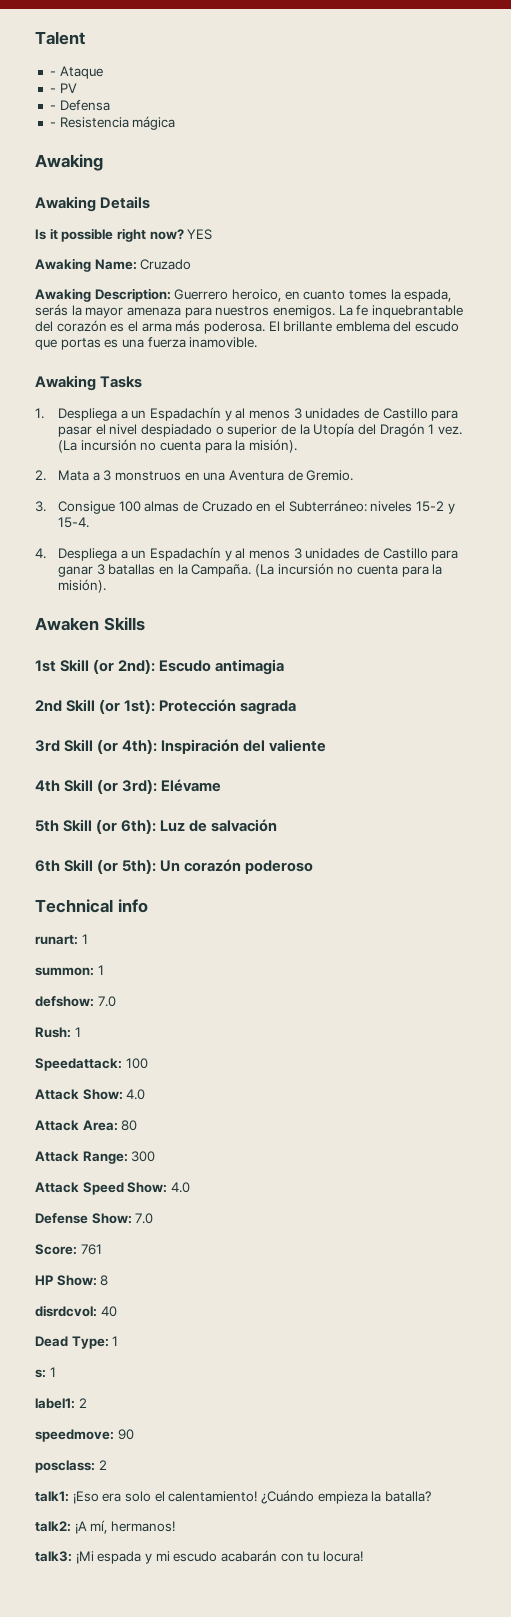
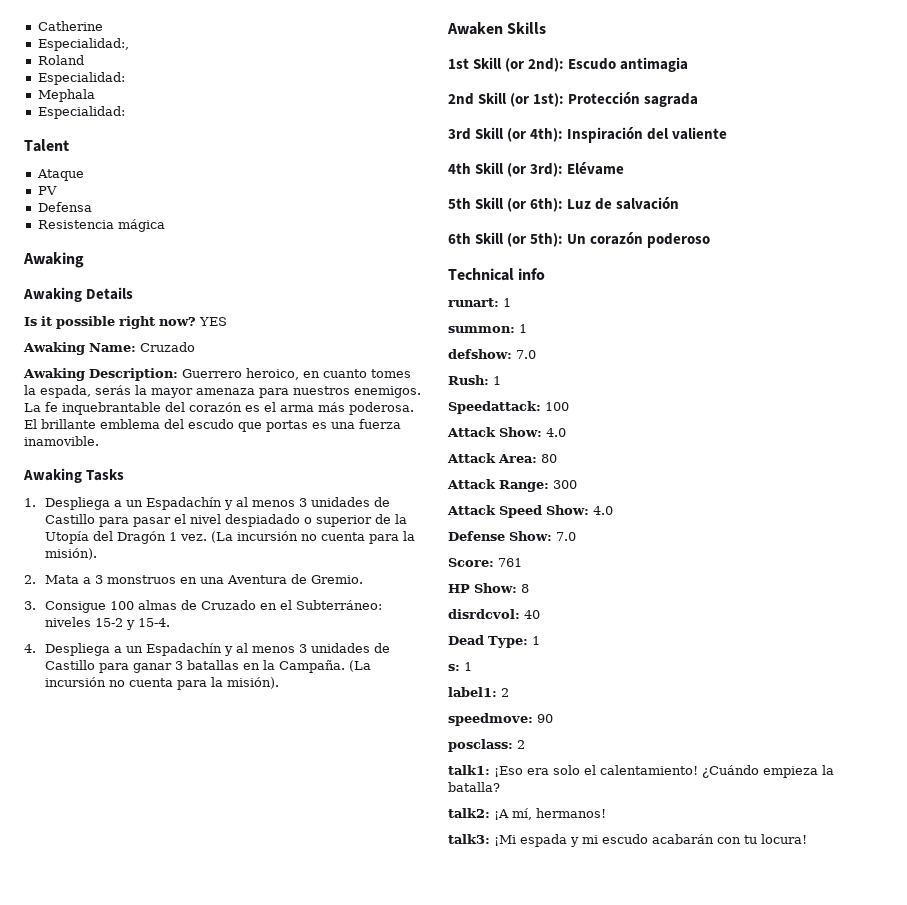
+ Catherine
+ Especialidad:,
+ Roland
+ Especialidad:
+ Mephala
+ Especialidad:
- - Ataque
+ Ataque
- - PV
+ PV
- - Defensa
+ Defensa
- - Resistencia mágica
+ Resistencia mágica

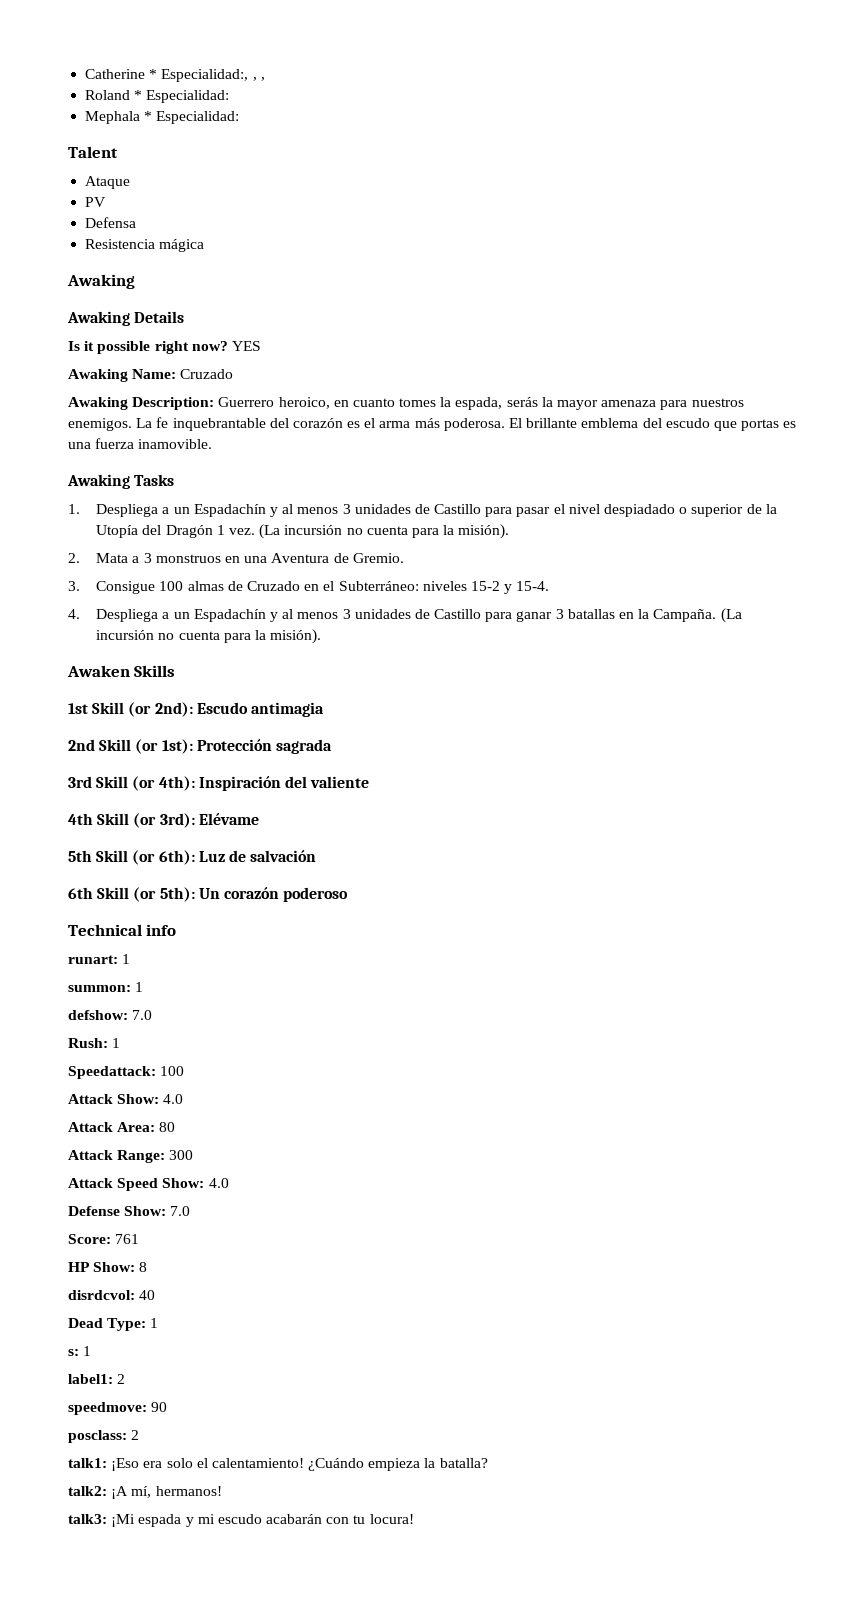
- Catherine
- Especialidad:,
+ Catherine * Especialidad:, , ,
- Roland
- Especialidad:
+ Roland * Especialidad:
- Mephala
- Especialidad:
+ Mephala * Especialidad:

